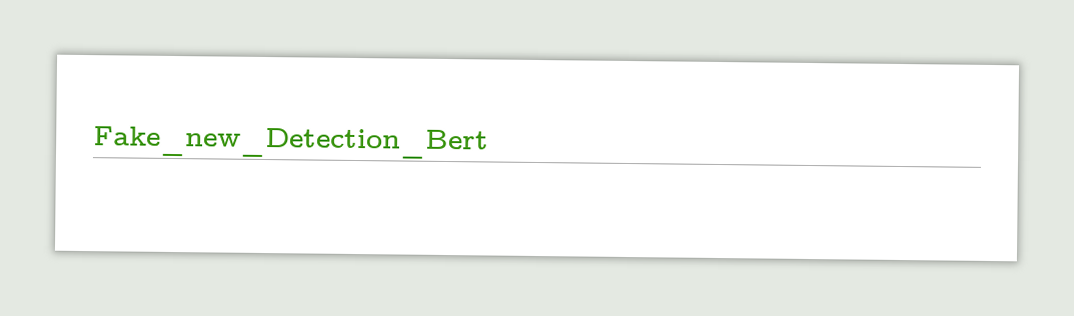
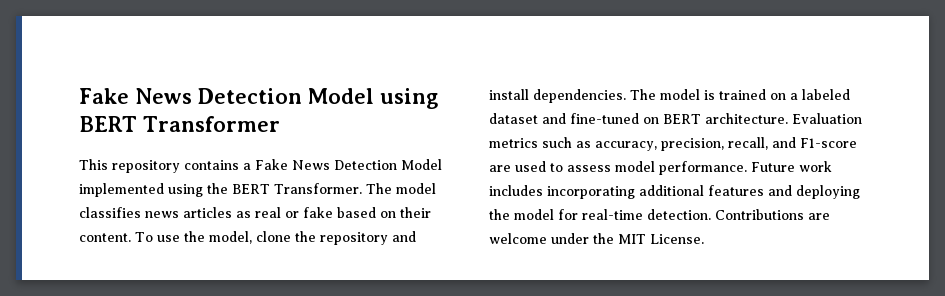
- Fake_new_Detection_Bert
+ Fake News Detection Model using BERT Transformer
+ This repository contains a Fake News Detection Model implemented using the BERT Transformer. The model classifies news articles as real or fake based on their content. To use the model, clone the repository and install dependencies. The model is trained on a labeled dataset and fine-tuned on BERT architecture. Evaluation metrics such as accuracy, precision, recall, and F1-score are used to assess model performance. Future work includes incorporating additional features and deploying the model for real-time detection. Contributions are welcome under the MIT License.

